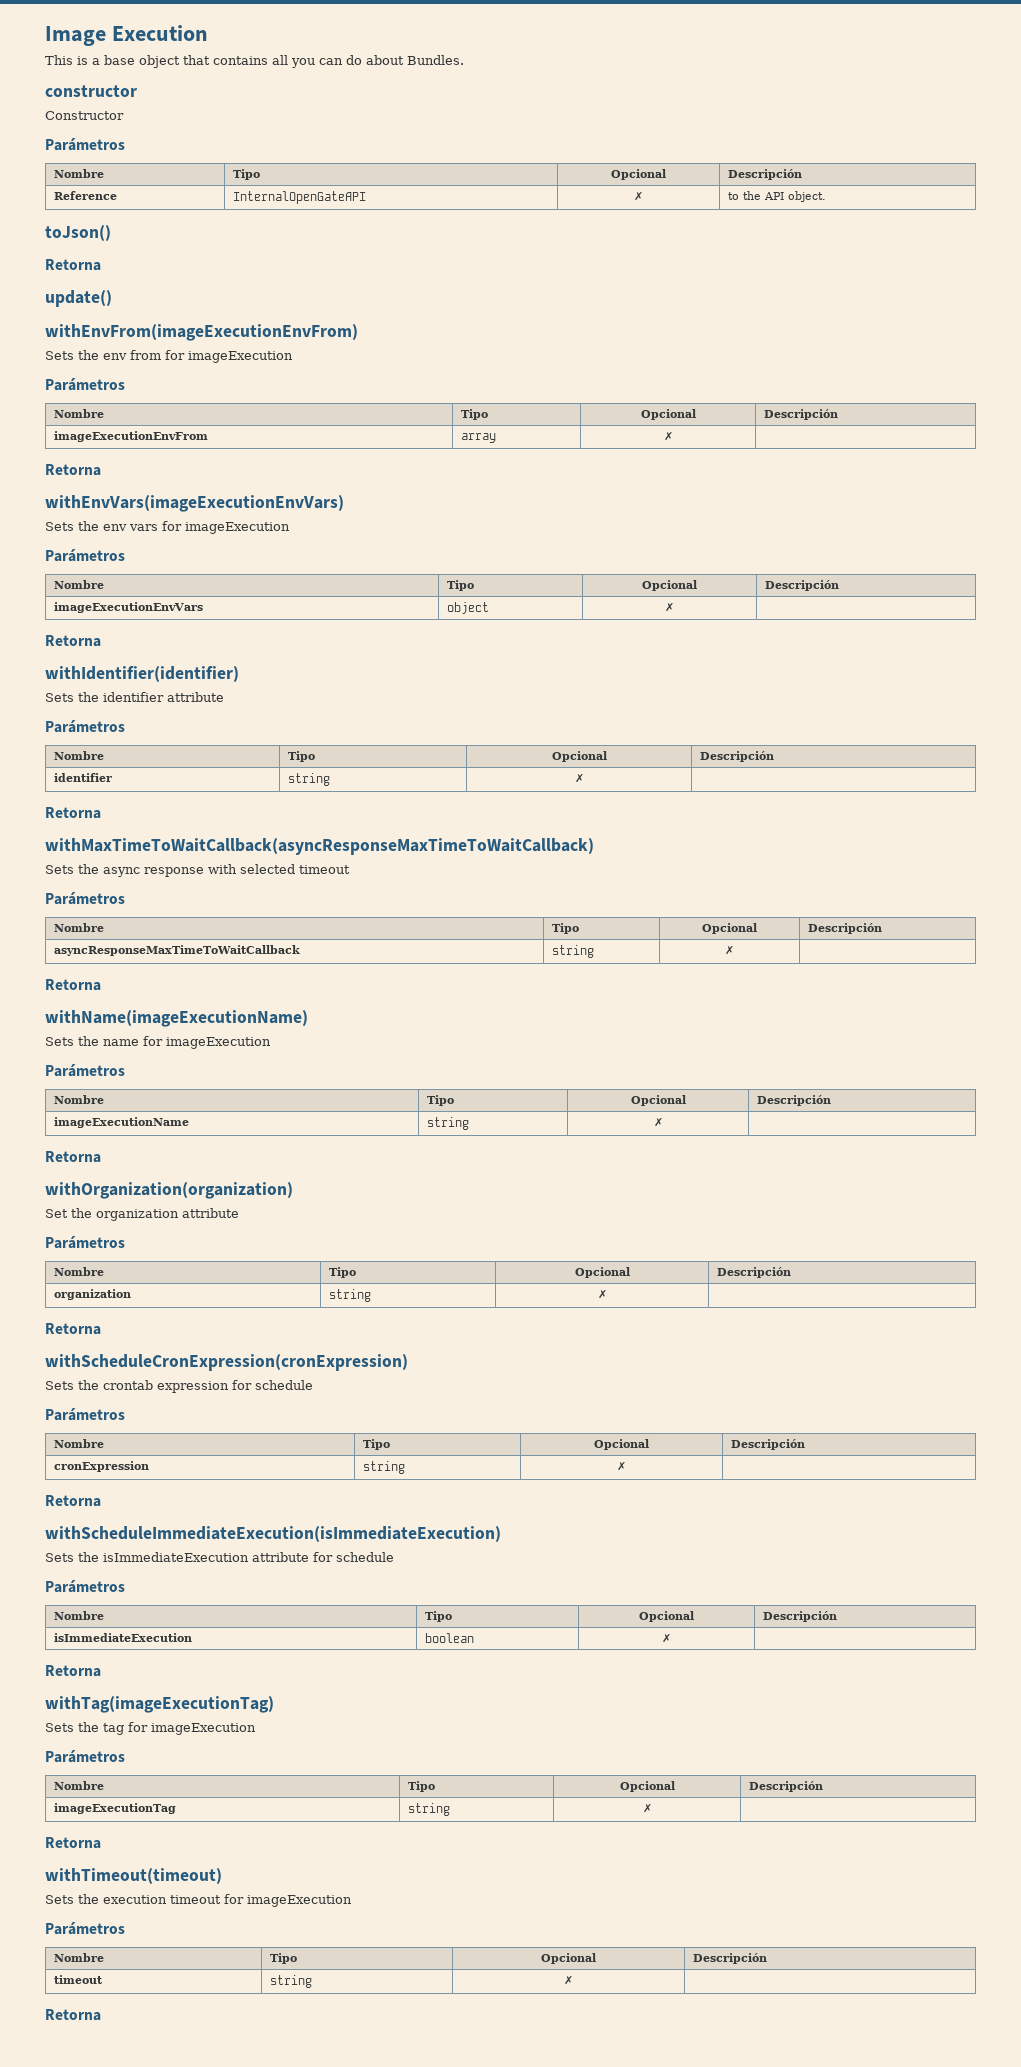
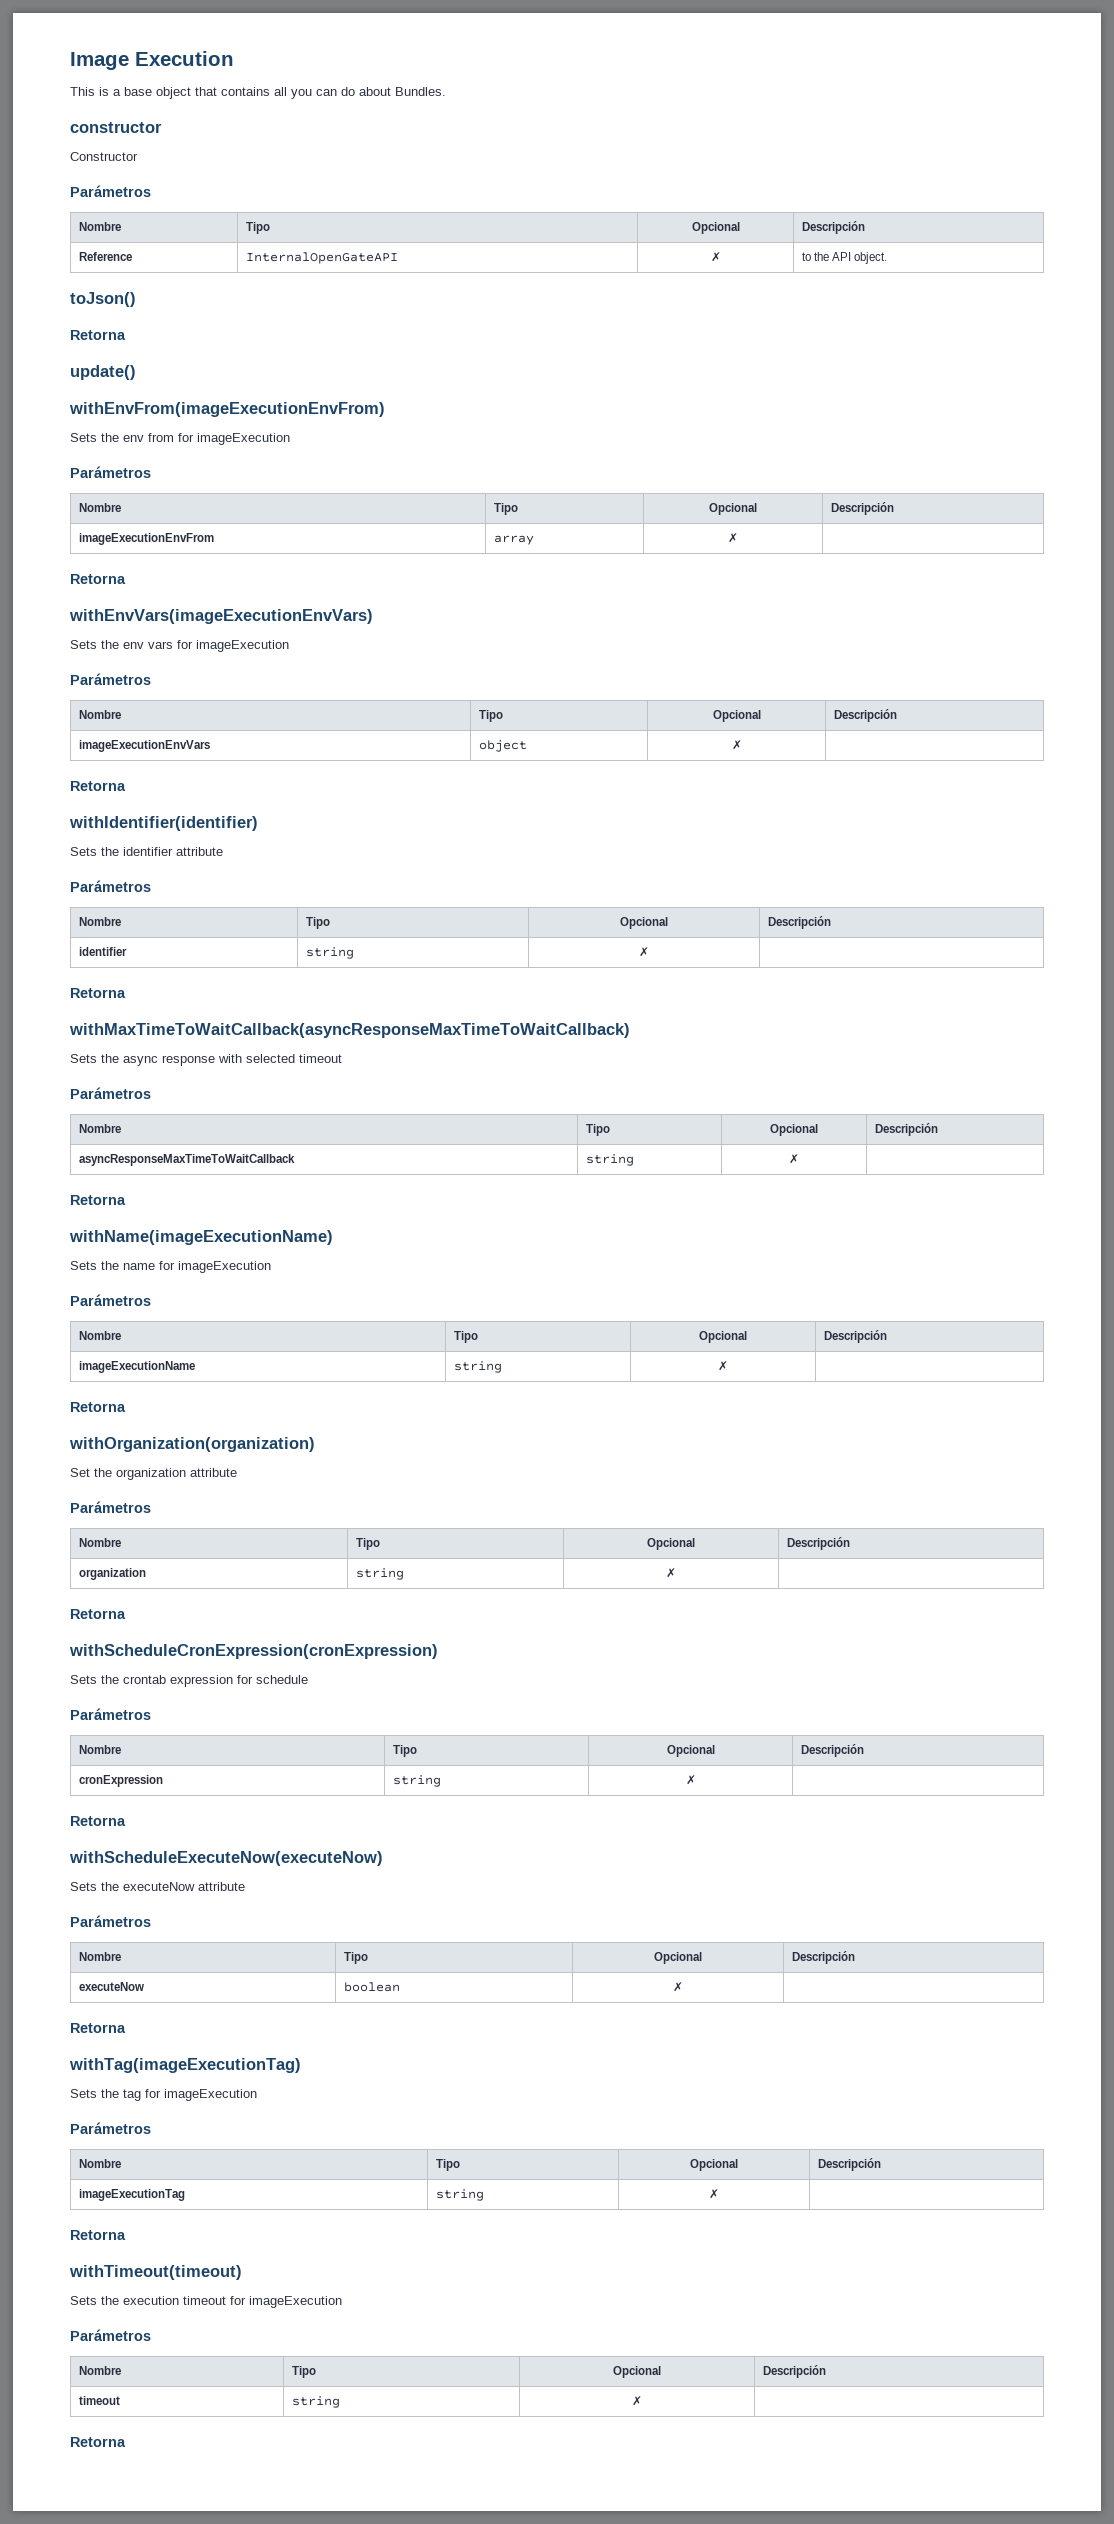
- withScheduleImmediateExecution(isImmediateExecution)
- Sets the isImmediateExecution attribute for schedule
+ withScheduleExecuteNow(executeNow)
+ Sets the executeNow attribute
  Parámetros
  Nombre | Tipo | Opcional | Descripción
- isImmediateExecution | boolean | ✗ |
+ executeNow | boolean | ✗ |

